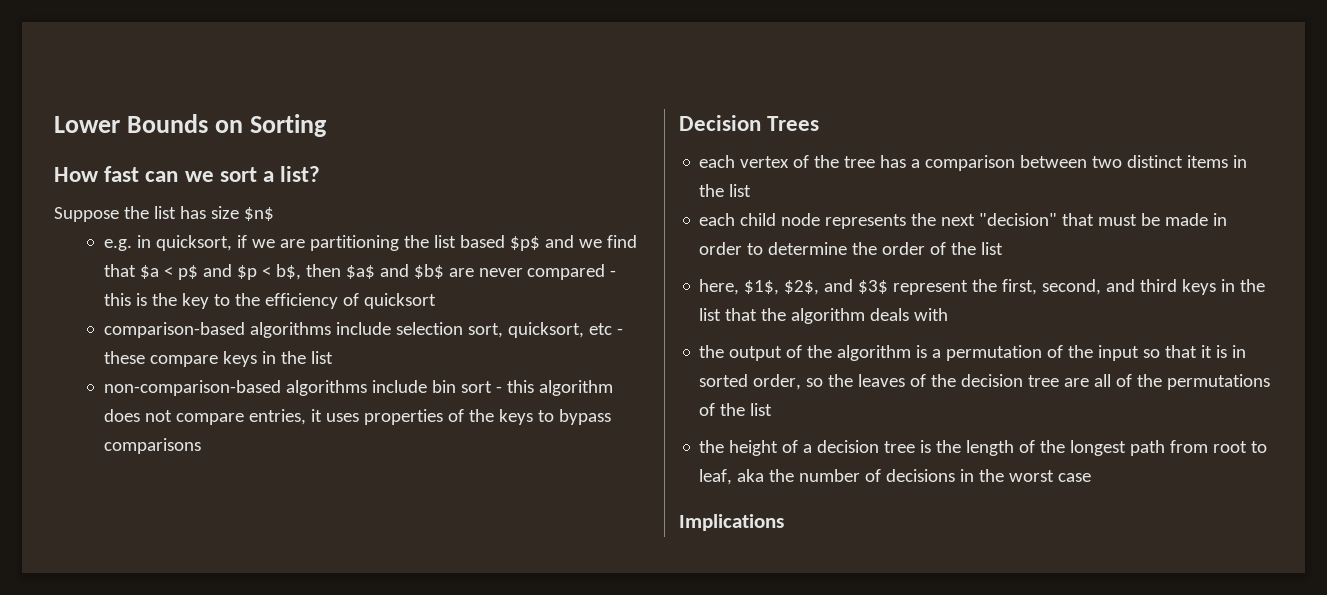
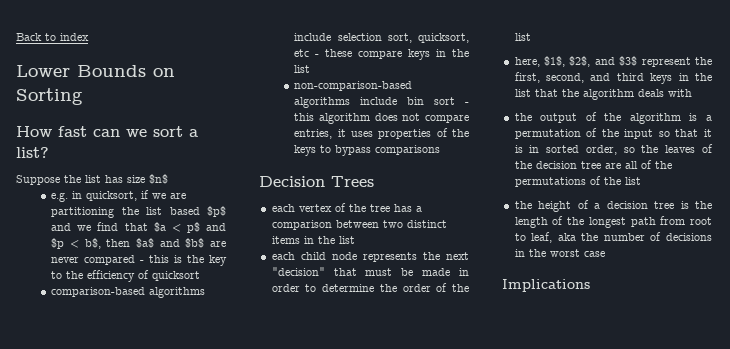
+ Back to index

